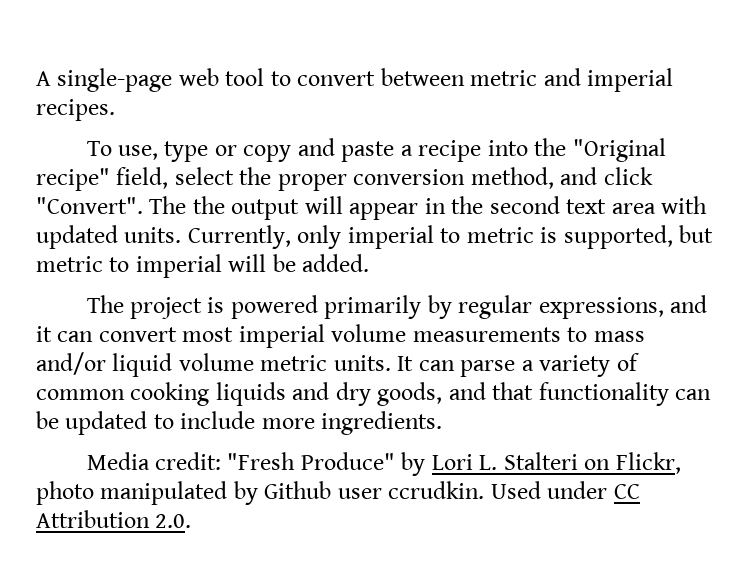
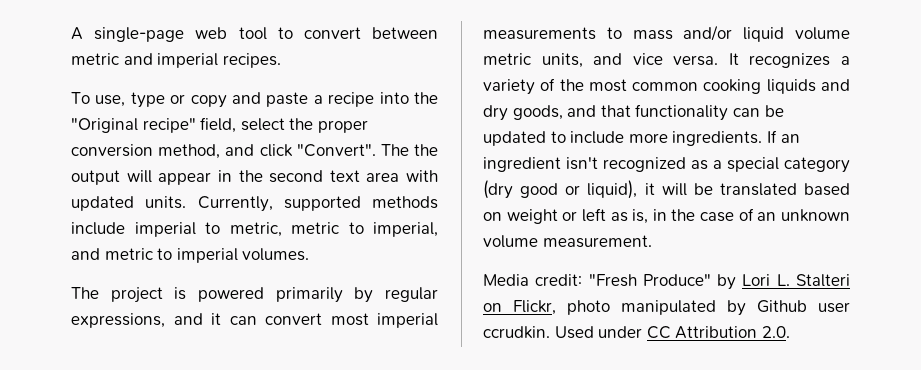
- Currently, only imperial to metric is supported, but metric to imperial will be added.
+ Currently, supported methods include imperial to metric, metric to imperial, and metric to imperial volumes.
- The project is powered primarily by regular expressions, and it can convert most imperial volume measurements to mass and/or liquid volume metric units. It can parse a variety of common cooking liquids and dry goods, and that functionality can be updated to include more ingredients.
+ The project is powered primarily by regular expressions, and it can convert most imperial measurements to mass and/or liquid volume metric units, and vice versa. It recognizes a variety of the most common cooking liquids and dry goods, and that functionality can be updated to include more ingredients. If an ingredient isn't recognized as a special category (dry good or liquid), it will be translated based on weight or left as is, in the case of an unknown volume measurement.

